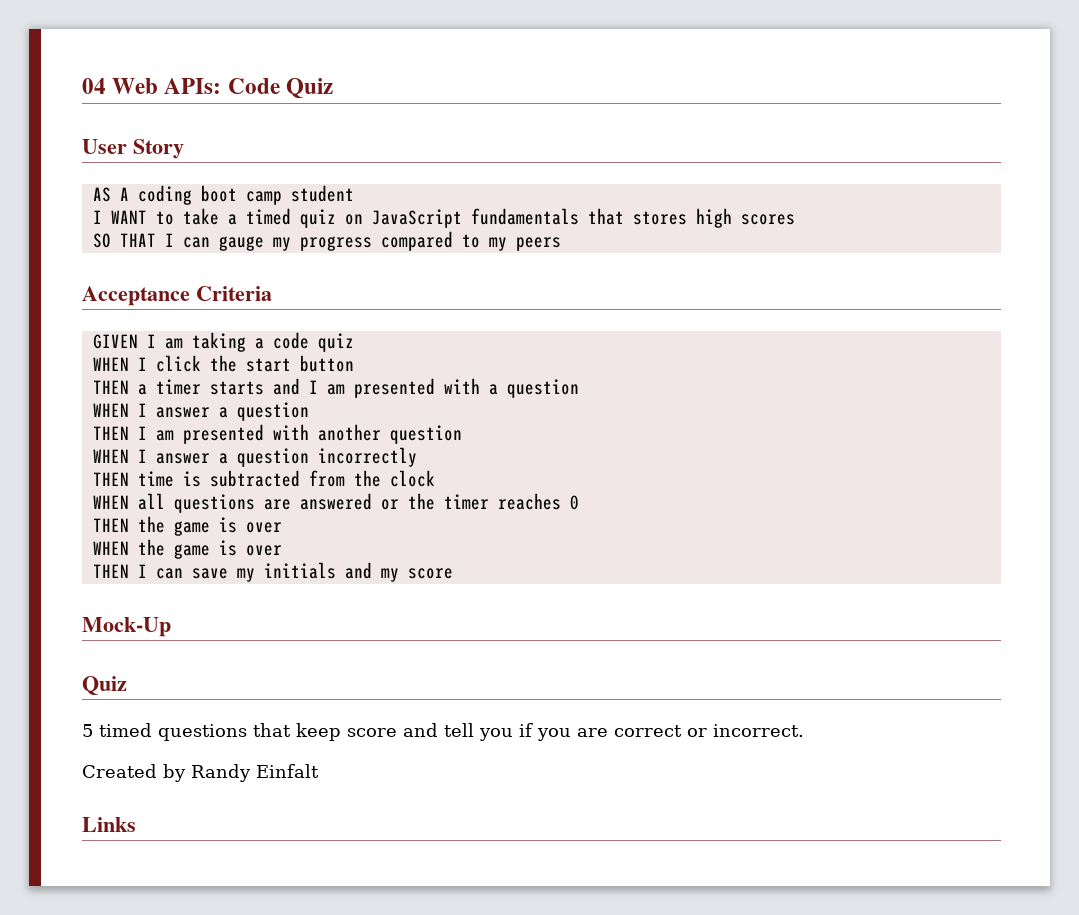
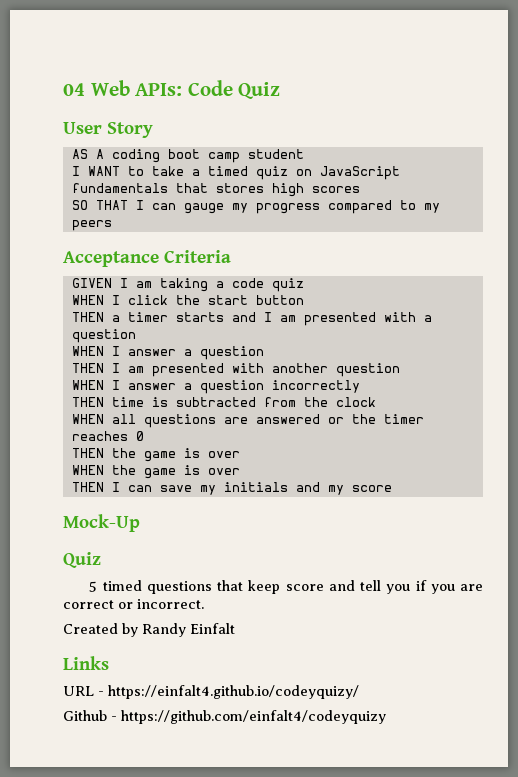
+ URL - https://einfalt4.github.io/codeyquizy/
+ Github - https://github.com/einfalt4/codeyquizy

